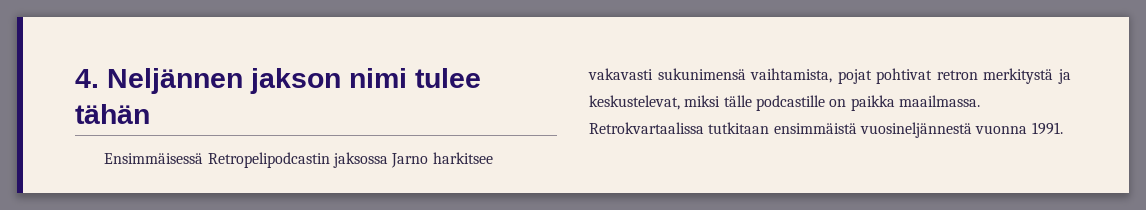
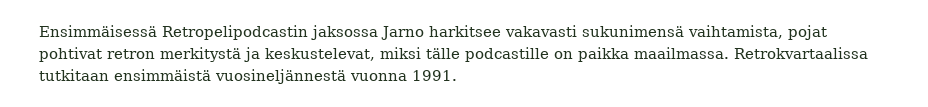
- 4. Neljännen jakson nimi tulee tähän

